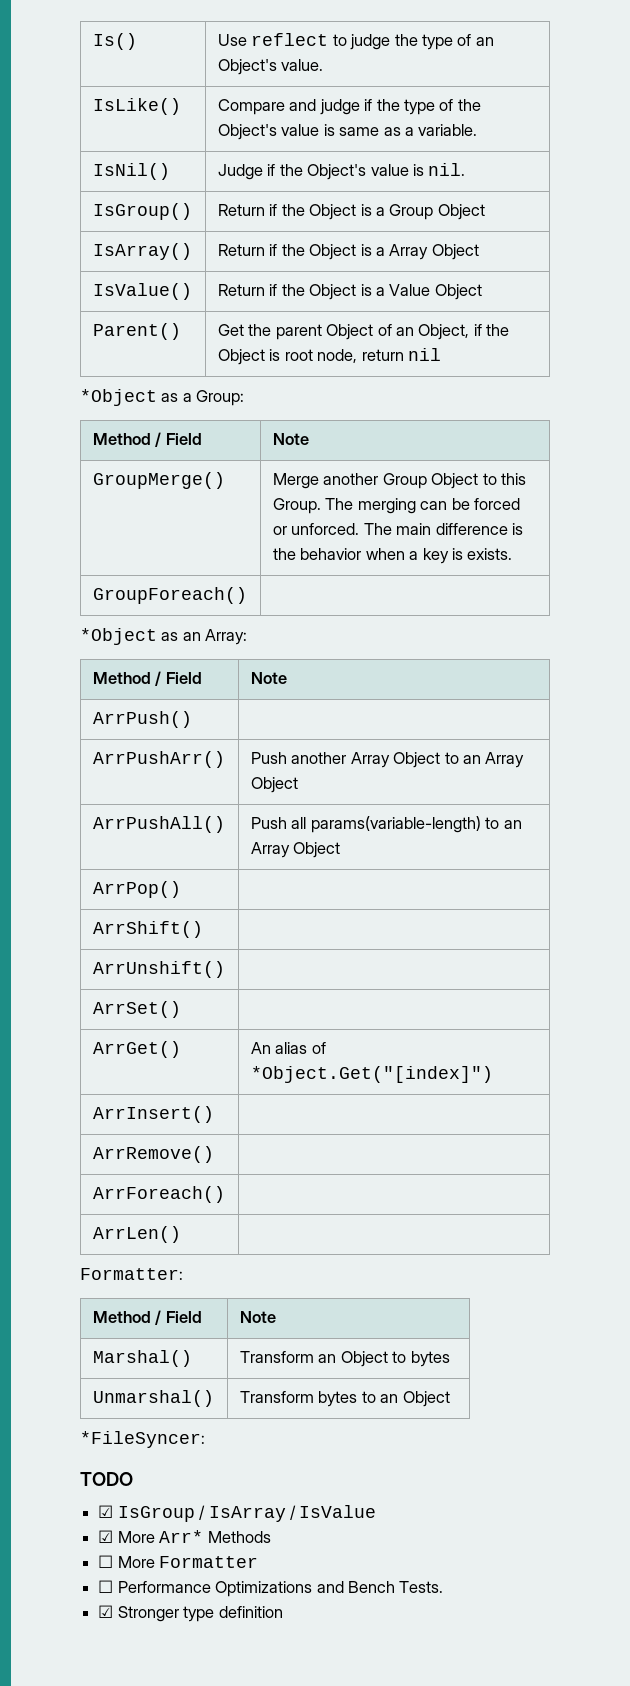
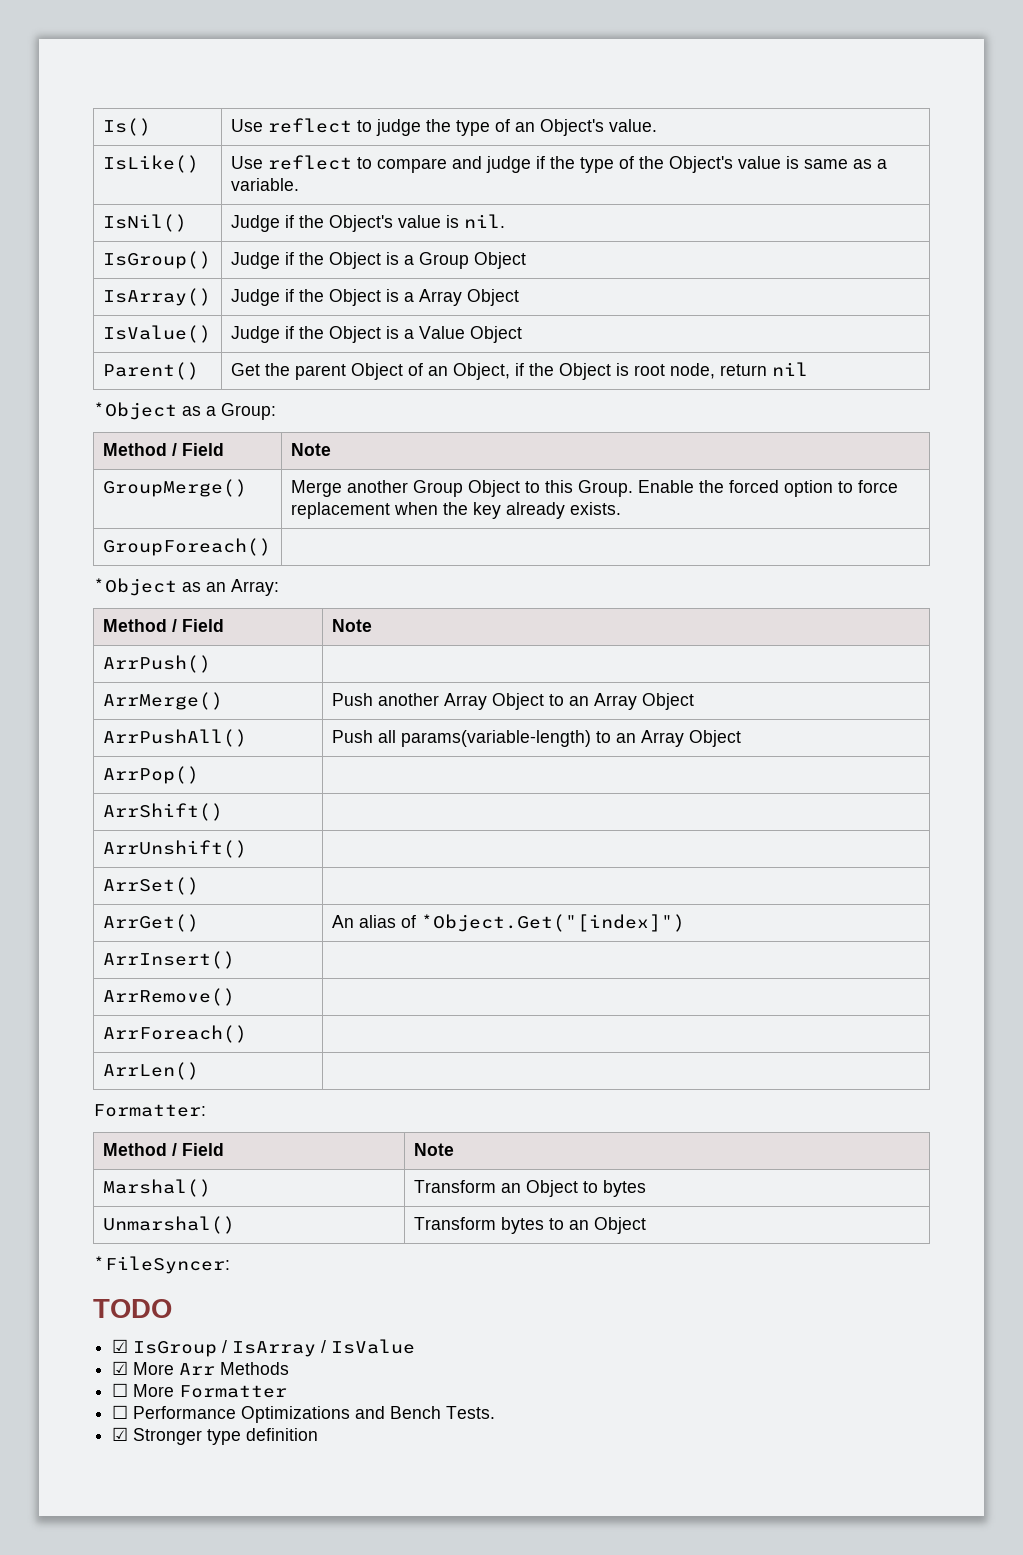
- IsLike() | Compare and judge if the type of the Object's value is same as a variable.
+ IsLike() | Use reflect to compare and judge if the type of the Object's value is same as a variable.
- IsGroup() | Return if the Object is a Group Object
+ IsGroup() | Judge if the Object is a Group Object
- IsArray() | Return if the Object is a Array Object
+ IsArray() | Judge if the Object is a Array Object
- IsValue() | Return if the Object is a Value Object
+ IsValue() | Judge if the Object is a Value Object
- GroupMerge() | Merge another Group Object to this Group. The merging can be forced or unforced. The main difference is the behavior when a key is exists.
+ GroupMerge() | Merge another Group Object to this Group. Enable the forced option to force replacement when the key already exists.
- ArrPushArr() | Push another Array Object to an Array Object
+ ArrMerge() | Push another Array Object to an Array Object
- ☑ More Arr* Methods
+ ☑ More Arr Methods

